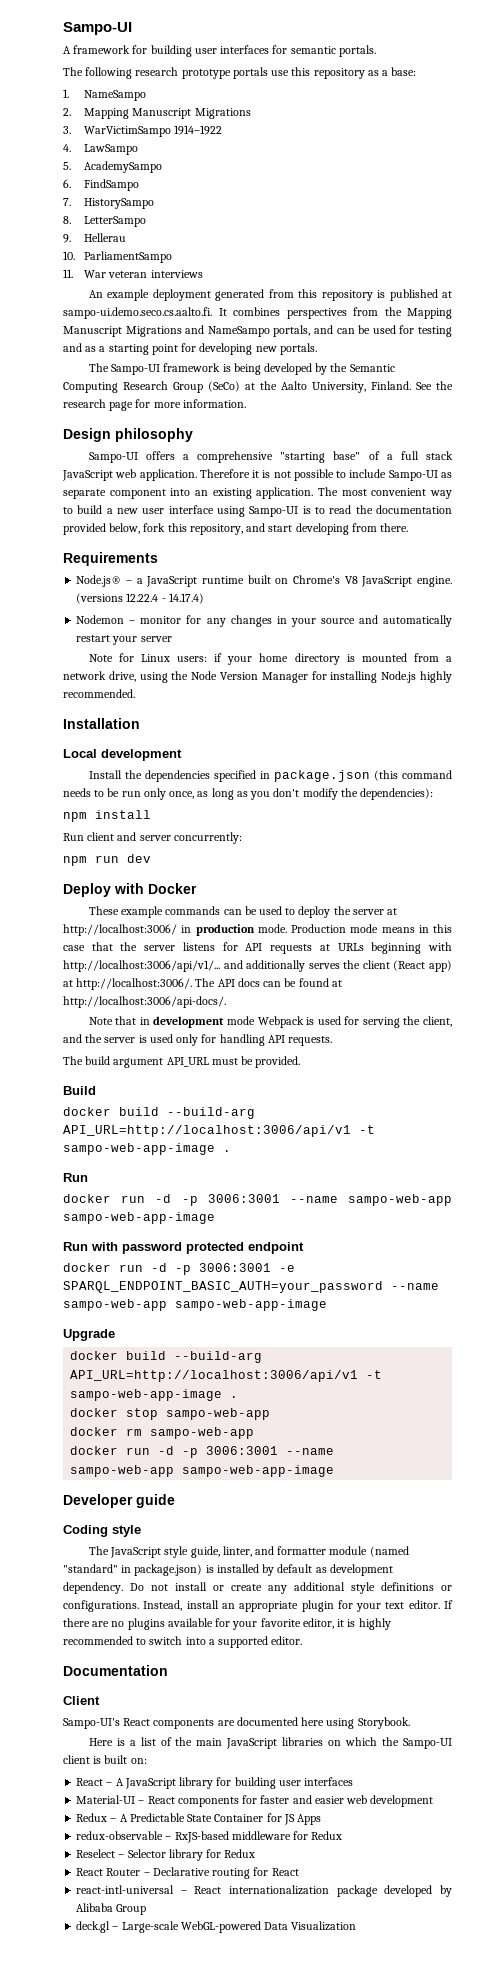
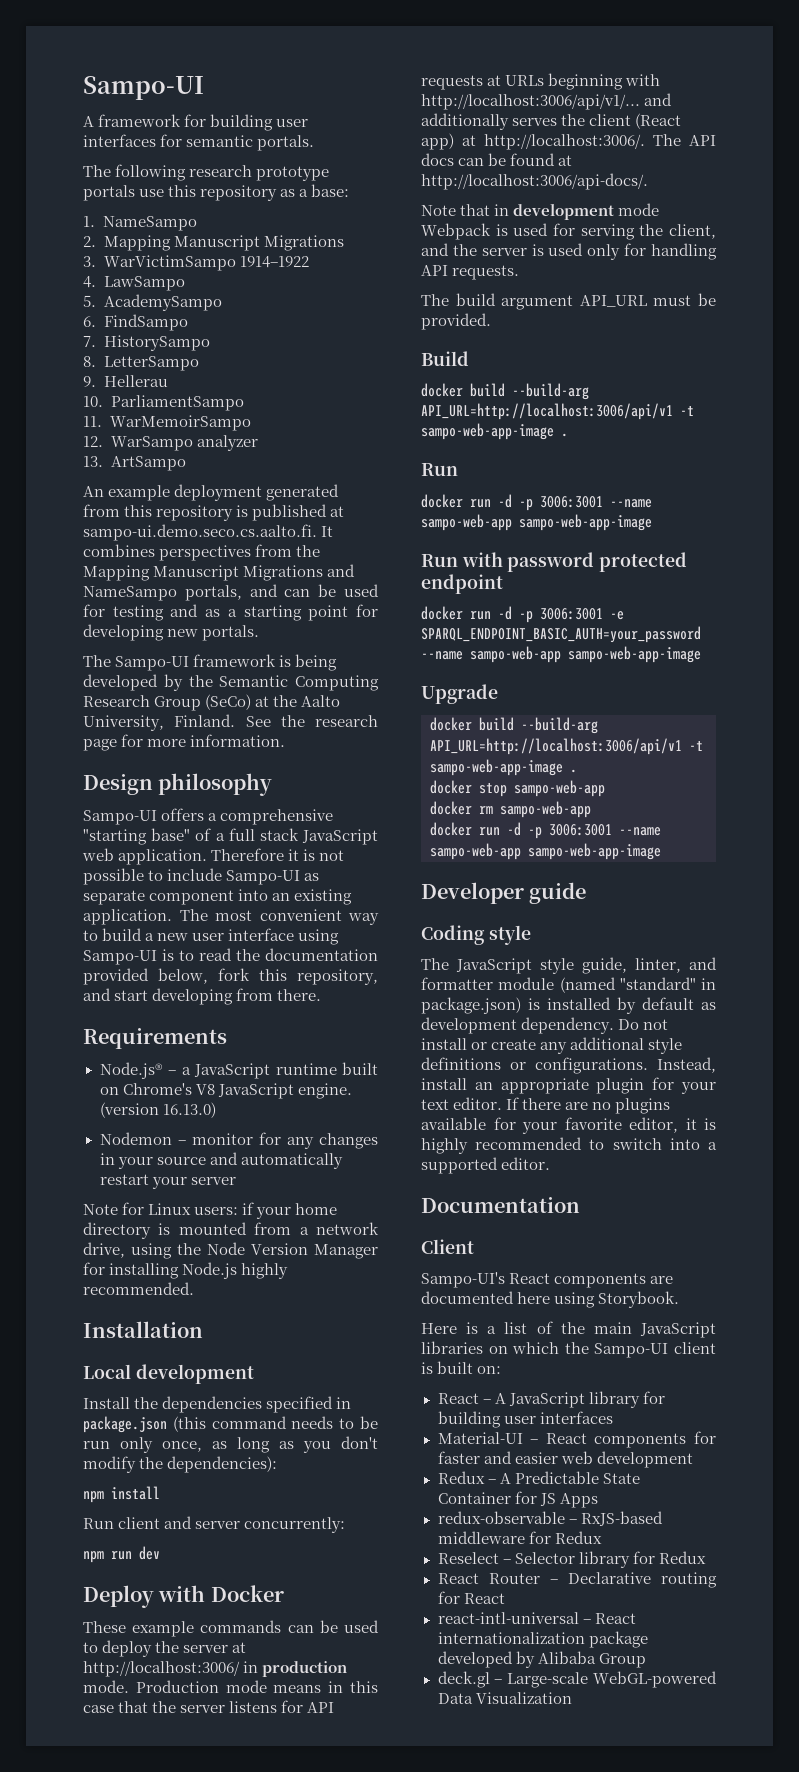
- 11. War veteran interviews
+ 11. WarMemoirSampo
+ 12. WarSampo analyzer
+ 13. ArtSampo
- (versions 12.22.4 - 14.17.4)
+ (version 16.13.0)

